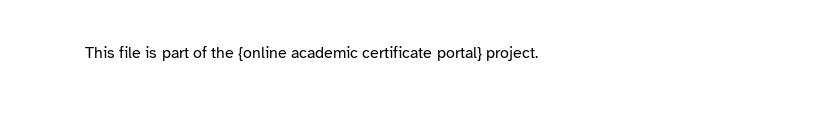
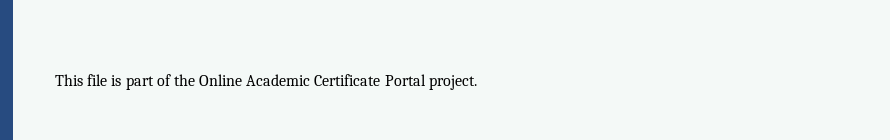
- This file is part of the {online academic certificate portal} project.
+ This file is part of the Online Academic Certificate Portal project.

